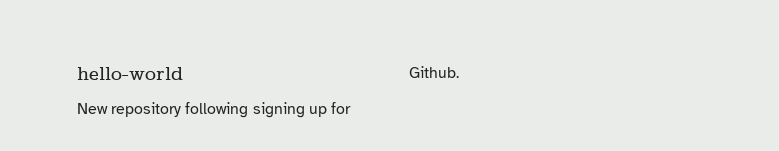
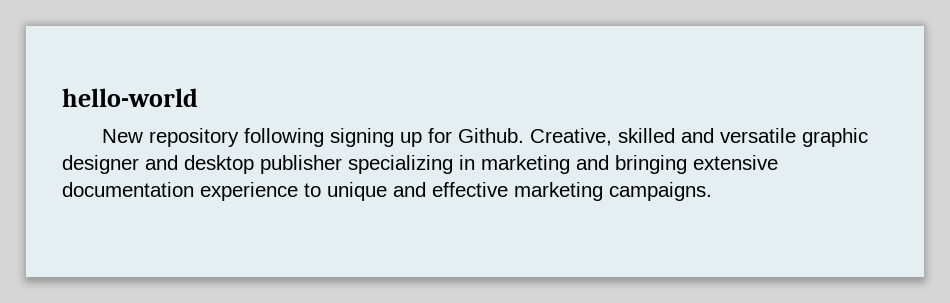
+ Creative, skilled and versatile graphic designer and desktop publisher specializing in marketing and bringing extensive documentation experience to unique and effective marketing campaigns.

